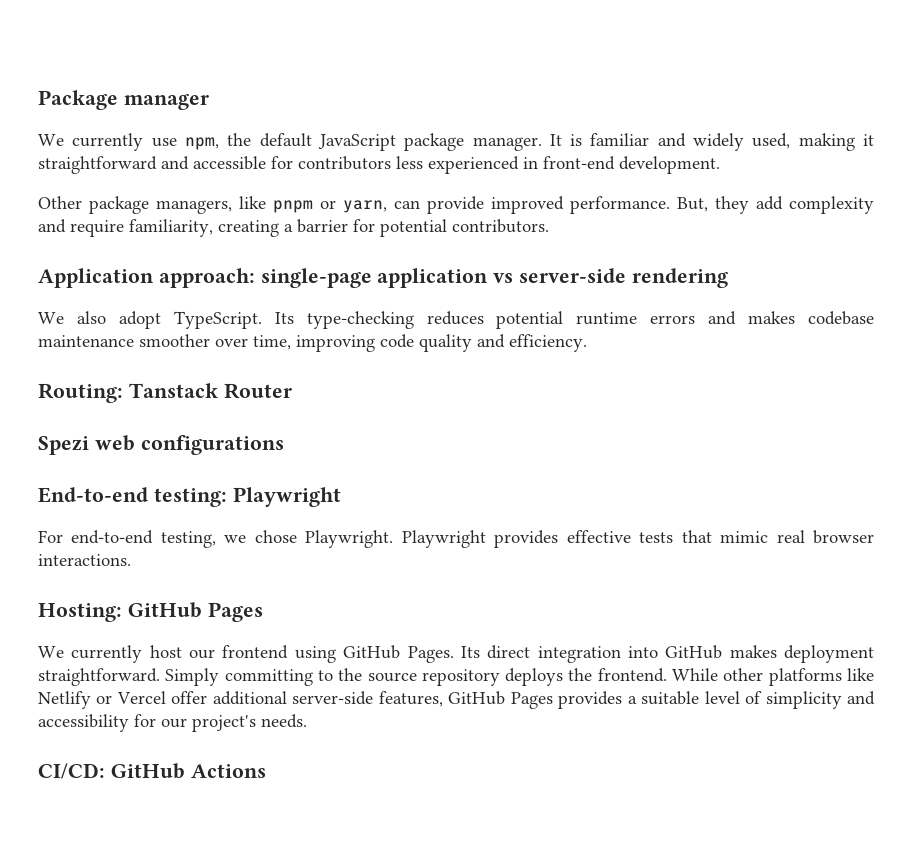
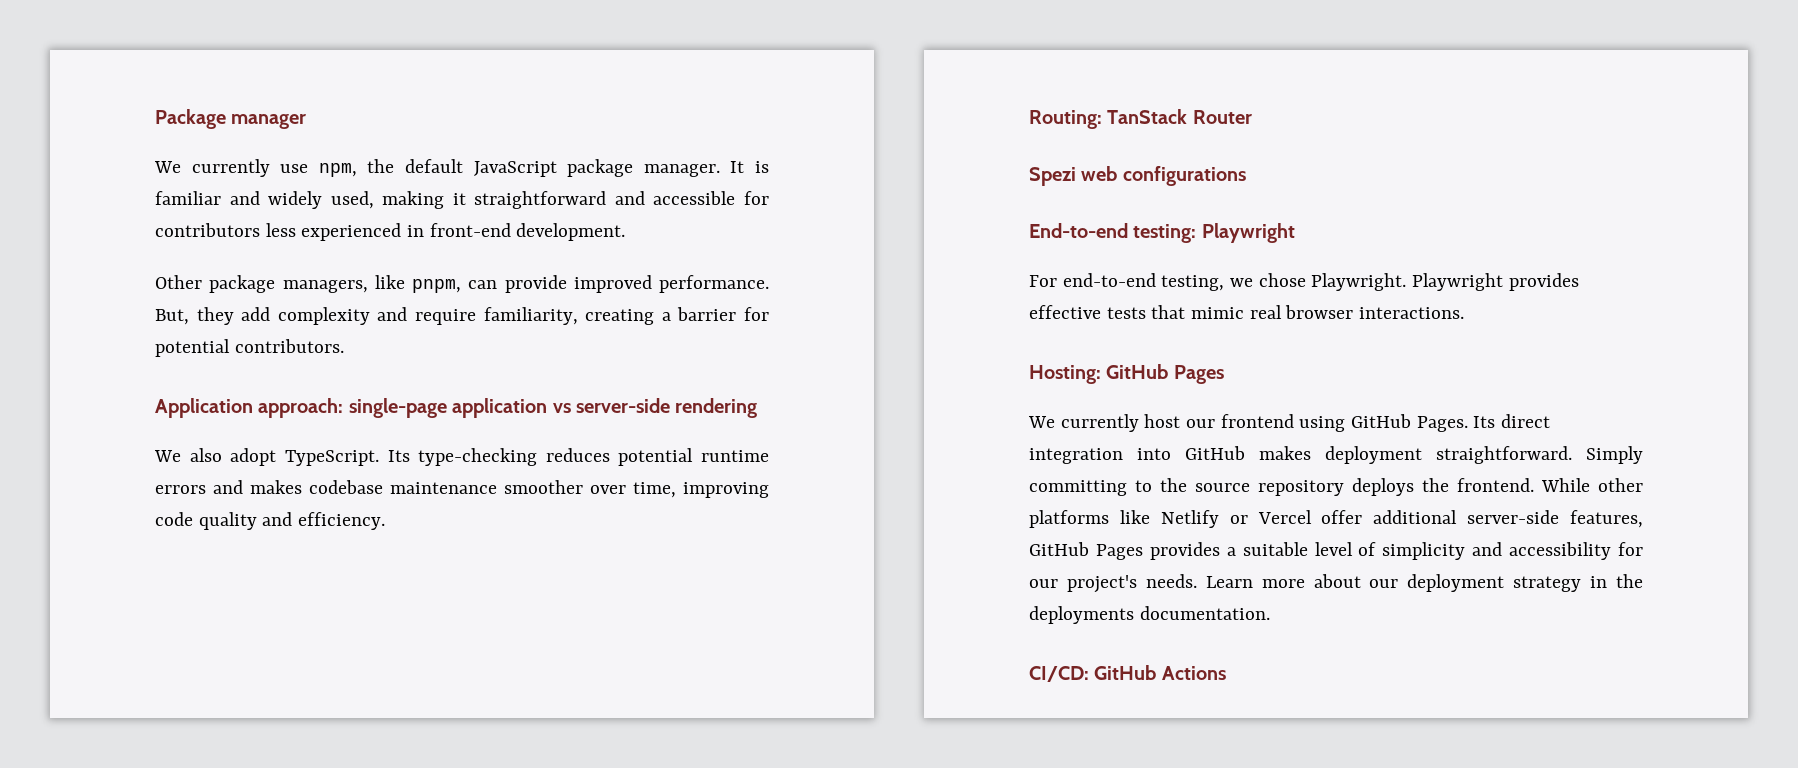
- Other package managers, like pnpm or yarn, can provide improved performance.
+ Other package managers, like pnpm, can provide improved performance.
- Routing: Tanstack Router
+ Routing: TanStack Router
+ Learn more about our deployment strategy in the deployments documentation.

